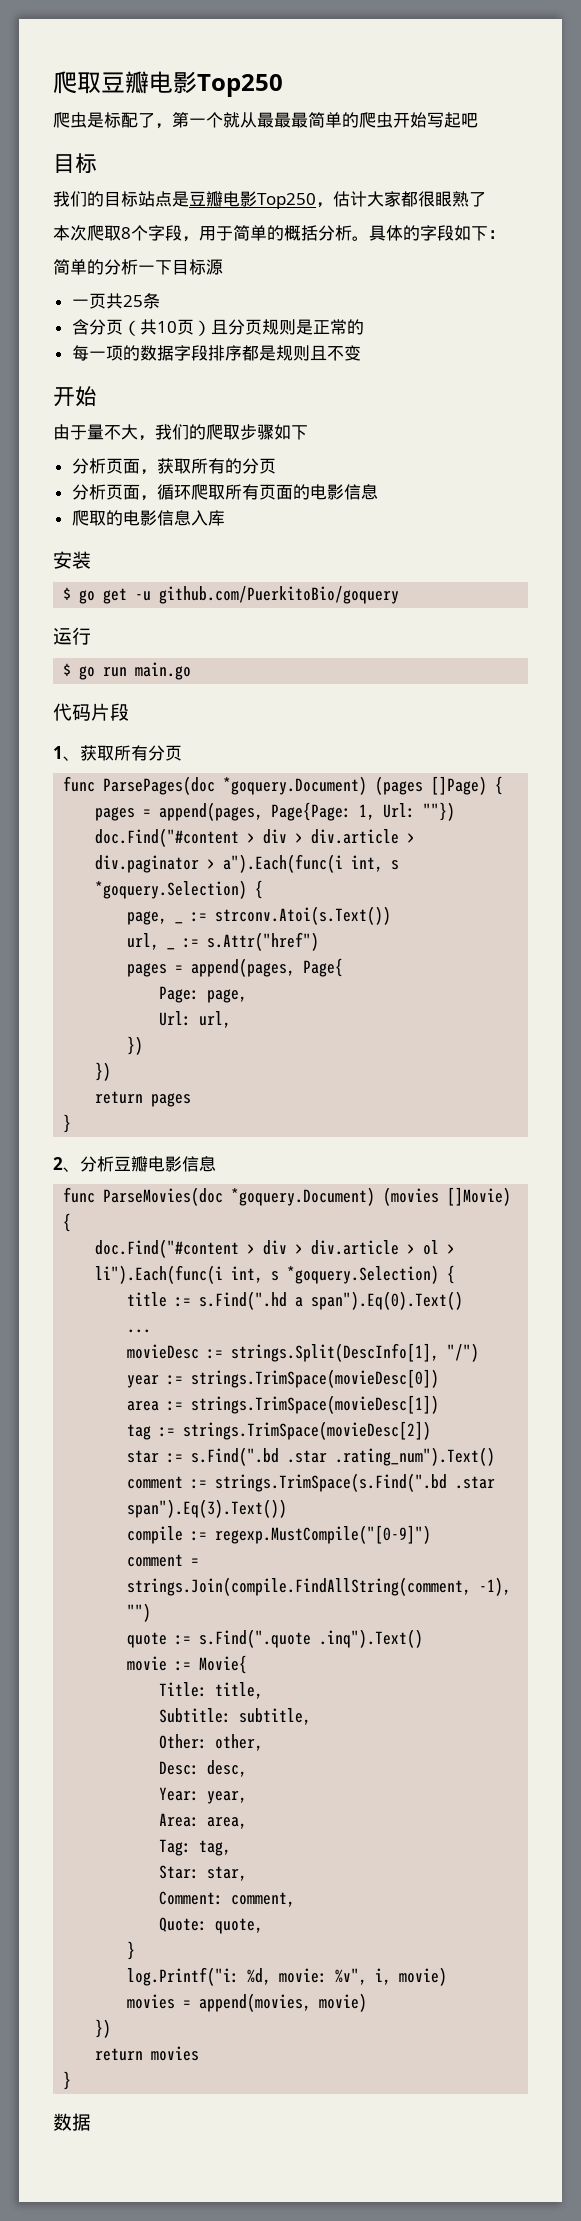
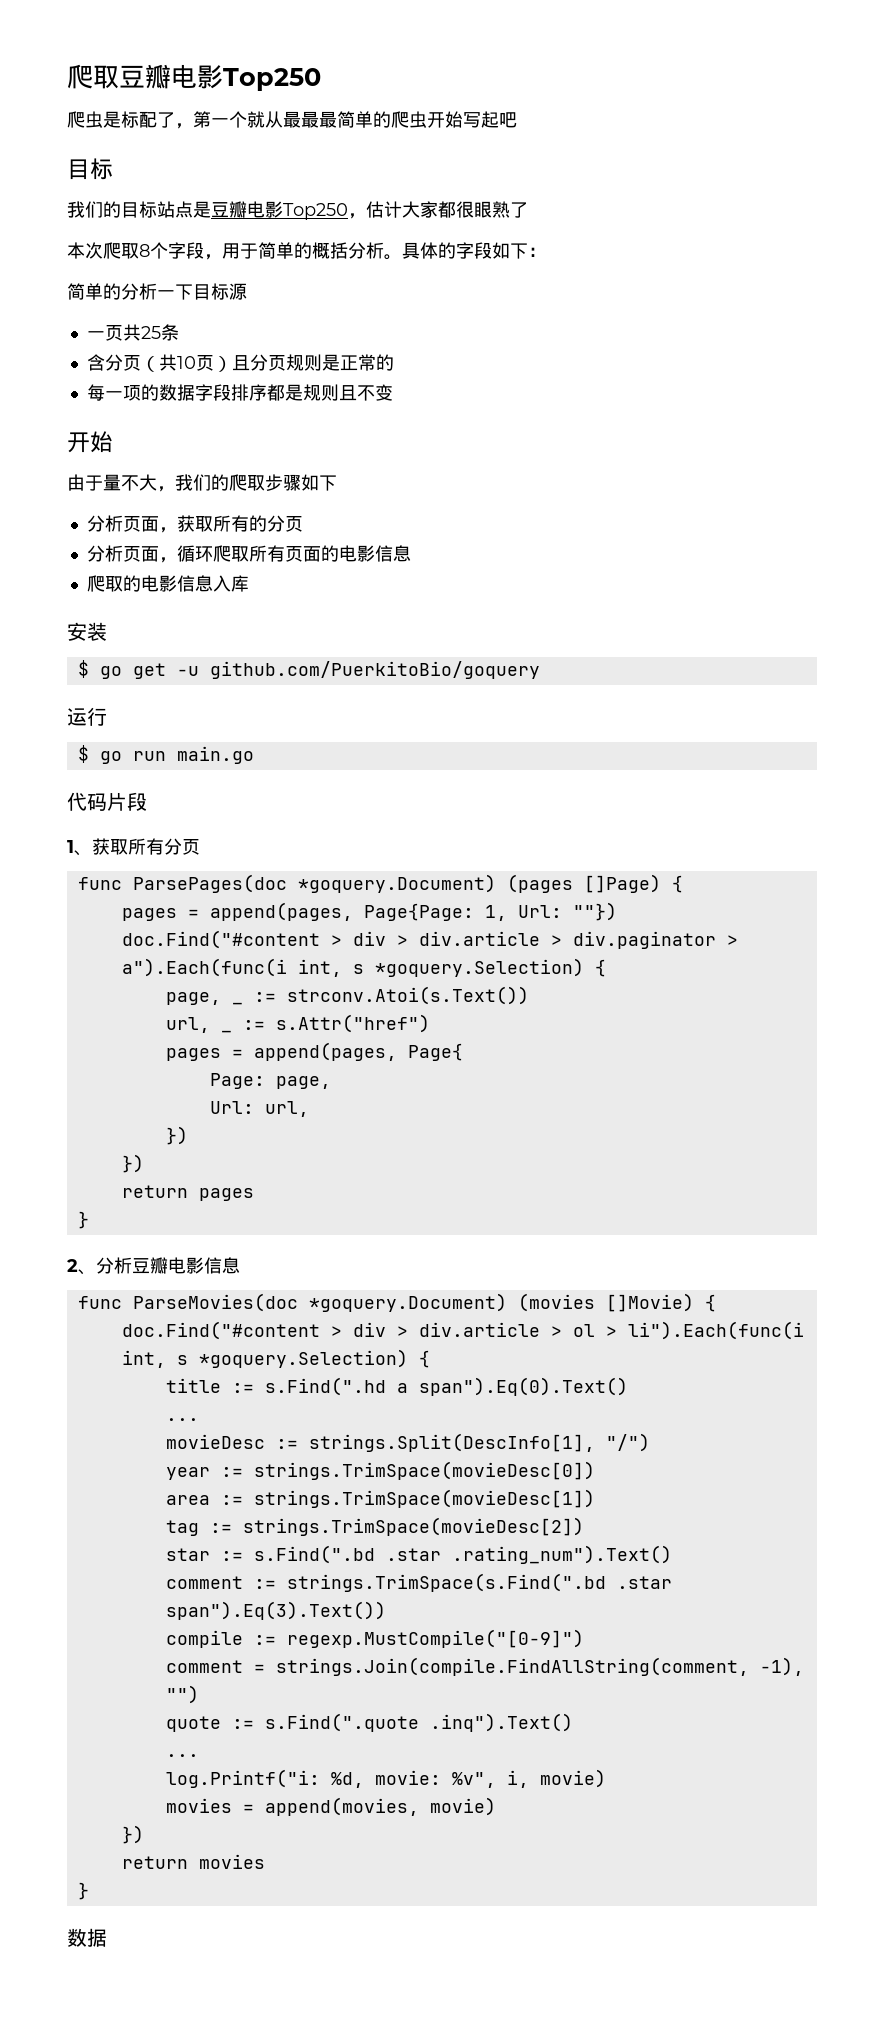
  quote := s.Find(".quote .inq").Text()
- movie := Movie{
- Title: title,
- Subtitle: subtitle,
- Other: other,
- Desc: desc,
- Year: year,
- Area: area,
- Tag: tag,
- Star: star,
- Comment: comment,
- Quote: quote,
- }
+ ...

